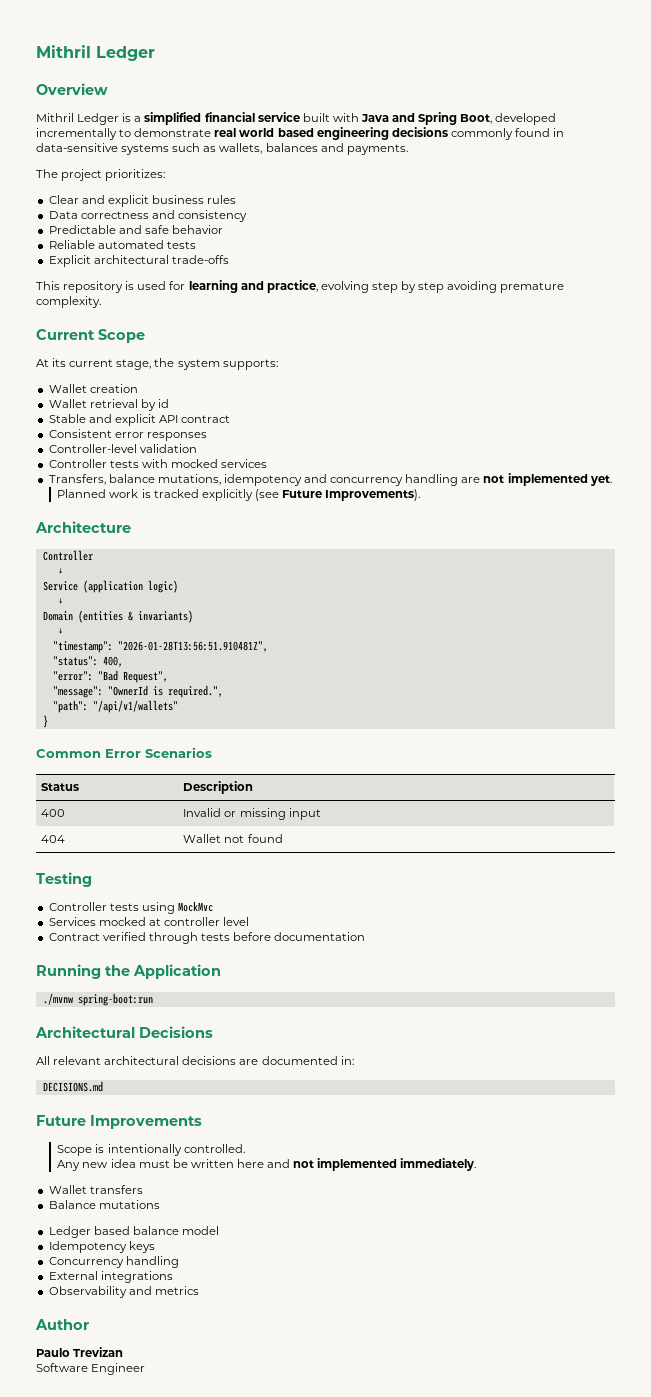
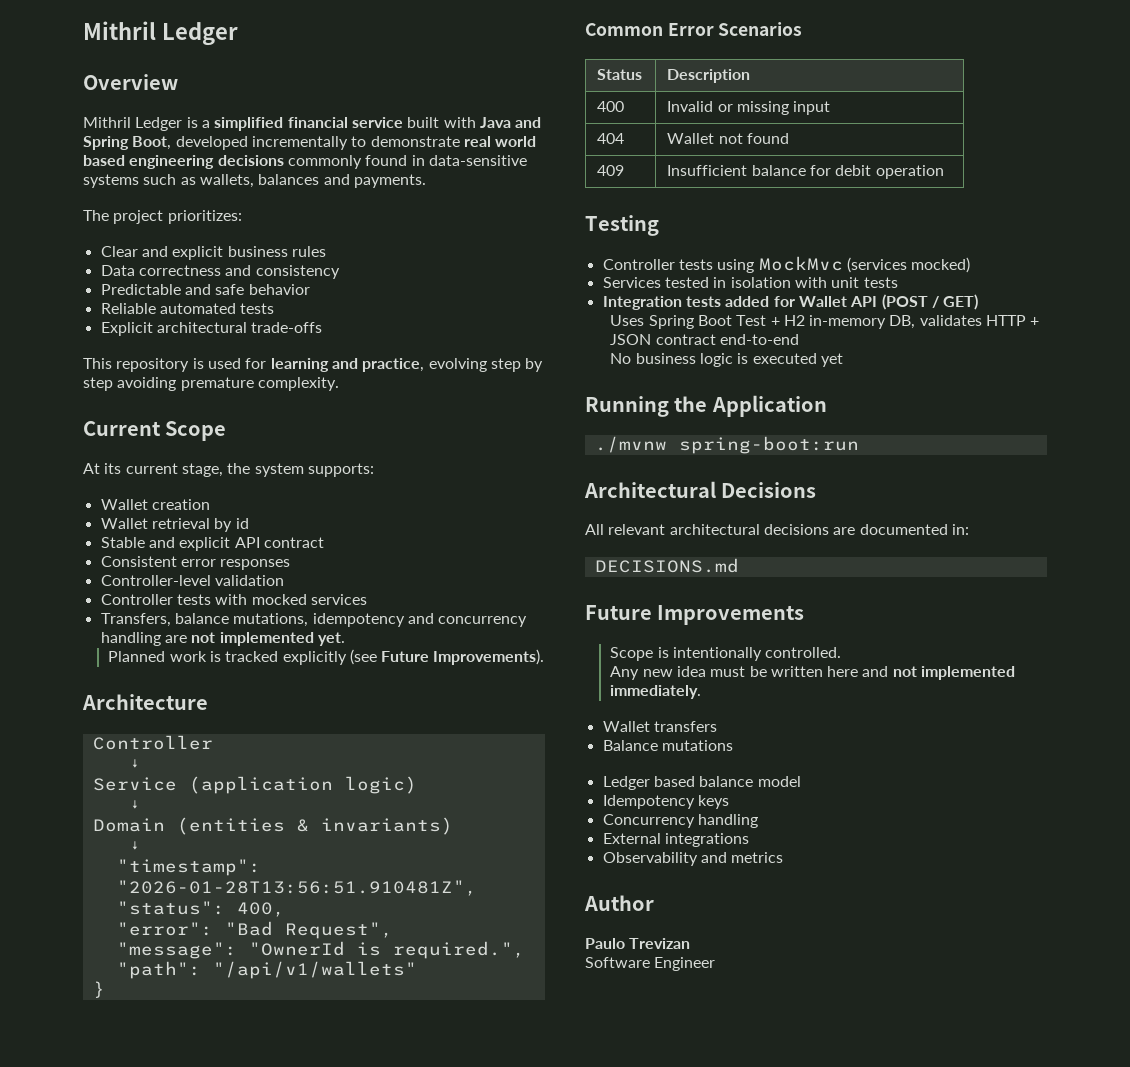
+ 409 | Insufficient balance for debit operation
- Controller tests using MockMvc
+ Controller tests using MockMvc (services mocked)
- Services mocked at controller level
- Contract verified through tests before documentation
+ Services tested in isolation with unit tests
+ Integration tests added for Wallet API (POST / GET)
+ Uses Spring Boot Test + H2 in-memory DB, validates HTTP + JSON contract end-to-end
+ No business logic is executed yet

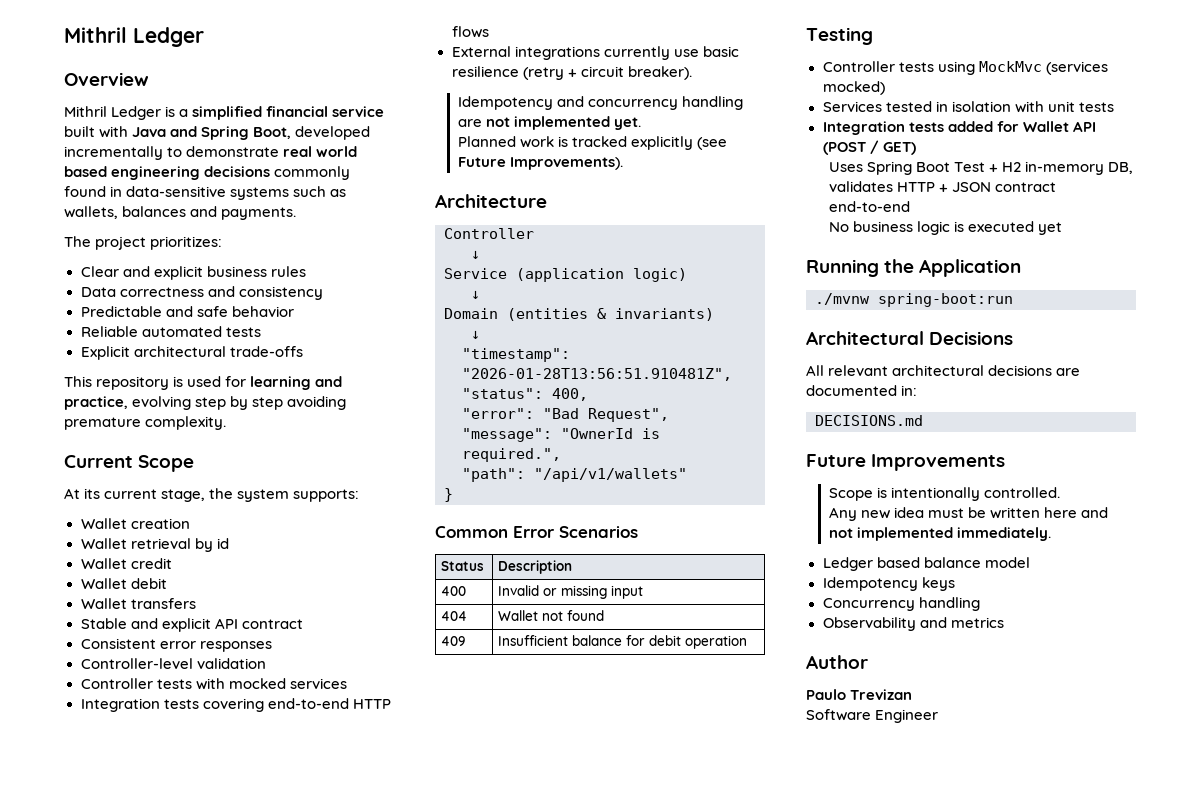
+ Wallet credit
+ Wallet debit
+ Wallet transfers
- Transfers, balance mutations, idempotency and concurrency handling are not implemented yet.
+ Integration tests covering end-to-end HTTP flows
+ External integrations currently use basic resilience (retry + circuit breaker).
+ Idempotency and concurrency handling are not implemented yet.
- Wallet transfers
- Balance mutations
- External integrations

